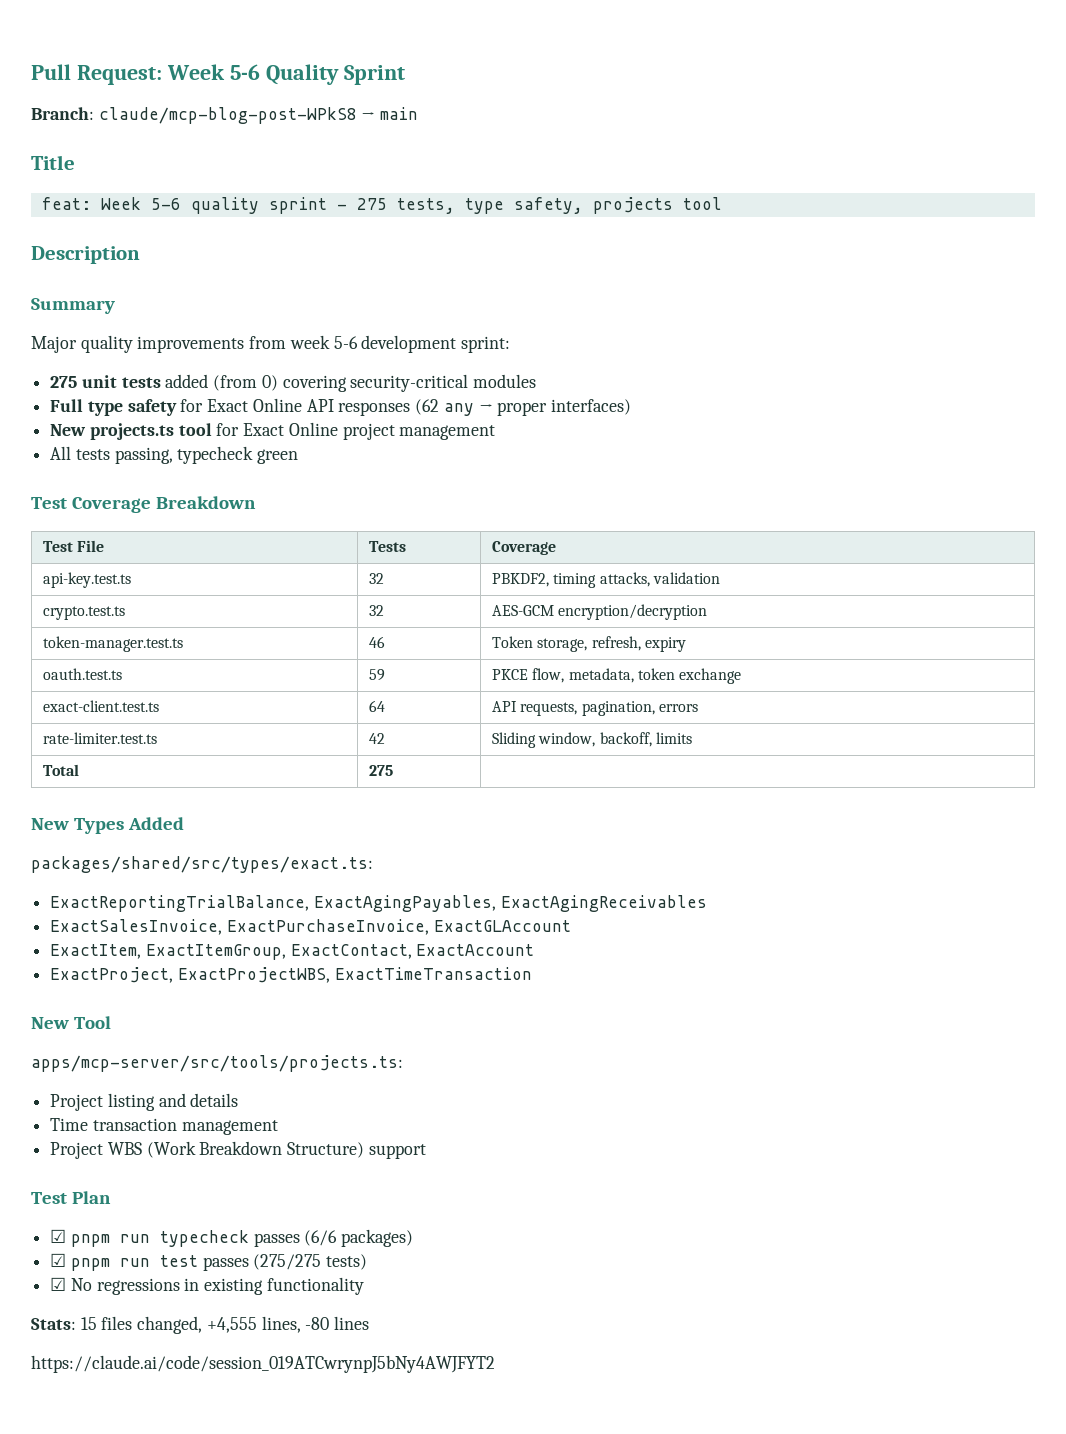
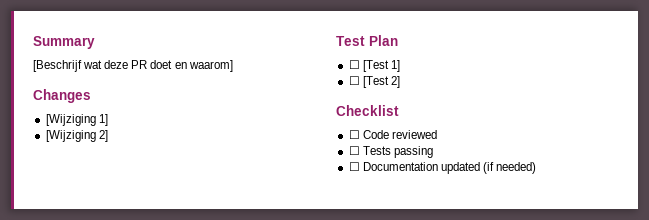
- Pull Request: Week 5-6 Quality Sprint
- Branch: claude/mcp-blog-post-WPkS8 → main
- Title
- feat: Week 5-6 quality sprint - 275 tests, type safety, projects tool
- Description
  Summary
- Major quality improvements from week 5-6 development sprint:
- 275 unit tests added (from 0) covering security-critical modules
- Full type safety for Exact Online API responses (62 any → proper interfaces)
- New projects.ts tool for Exact Online project management
- All tests passing, typecheck green
- Test Coverage Breakdown
- Test File | Tests | Coverage
- api-key.test.ts | 32 | PBKDF2, timing attacks, validation
- crypto.test.ts | 32 | AES-GCM encryption/decryption
- token-manager.test.ts | 46 | Token storage, refresh, expiry
- oauth.test.ts | 59 | PKCE flow, metadata, token exchange
- exact-client.test.ts | 64 | API requests, pagination, errors
- rate-limiter.test.ts | 42 | Sliding window, backoff, limits
- Total | 275 |
- New Types Added
- packages/shared/src/types/exact.ts:
- ExactReportingTrialBalance, ExactAgingPayables, ExactAgingReceivables
- ExactSalesInvoice, ExactPurchaseInvoice, ExactGLAccount
- ExactItem, ExactItemGroup, ExactContact, ExactAccount
- ExactProject, ExactProjectWBS, ExactTimeTransaction
- New Tool
- apps/mcp-server/src/tools/projects.ts:
- Project listing and details
- Time transaction management
- Project WBS (Work Breakdown Structure) support
+ [Beschrijf wat deze PR doet en waarom]
+ Changes
+ [Wijziging 1]
+ [Wijziging 2]
  Test Plan
- ☑ pnpm run typecheck passes (6/6 packages)
- ☑ pnpm run test passes (275/275 tests)
- ☑ No regressions in existing functionality
- Stats: 15 files changed, +4,555 lines, -80 lines
- https://claude.ai/code/session_019ATCwrynpJ5bNy4AWJFYT2
+ ☐ [Test 1]
+ ☐ [Test 2]
+ Checklist
+ ☐ Code reviewed
+ ☐ Tests passing
+ ☐ Documentation updated (if needed)

